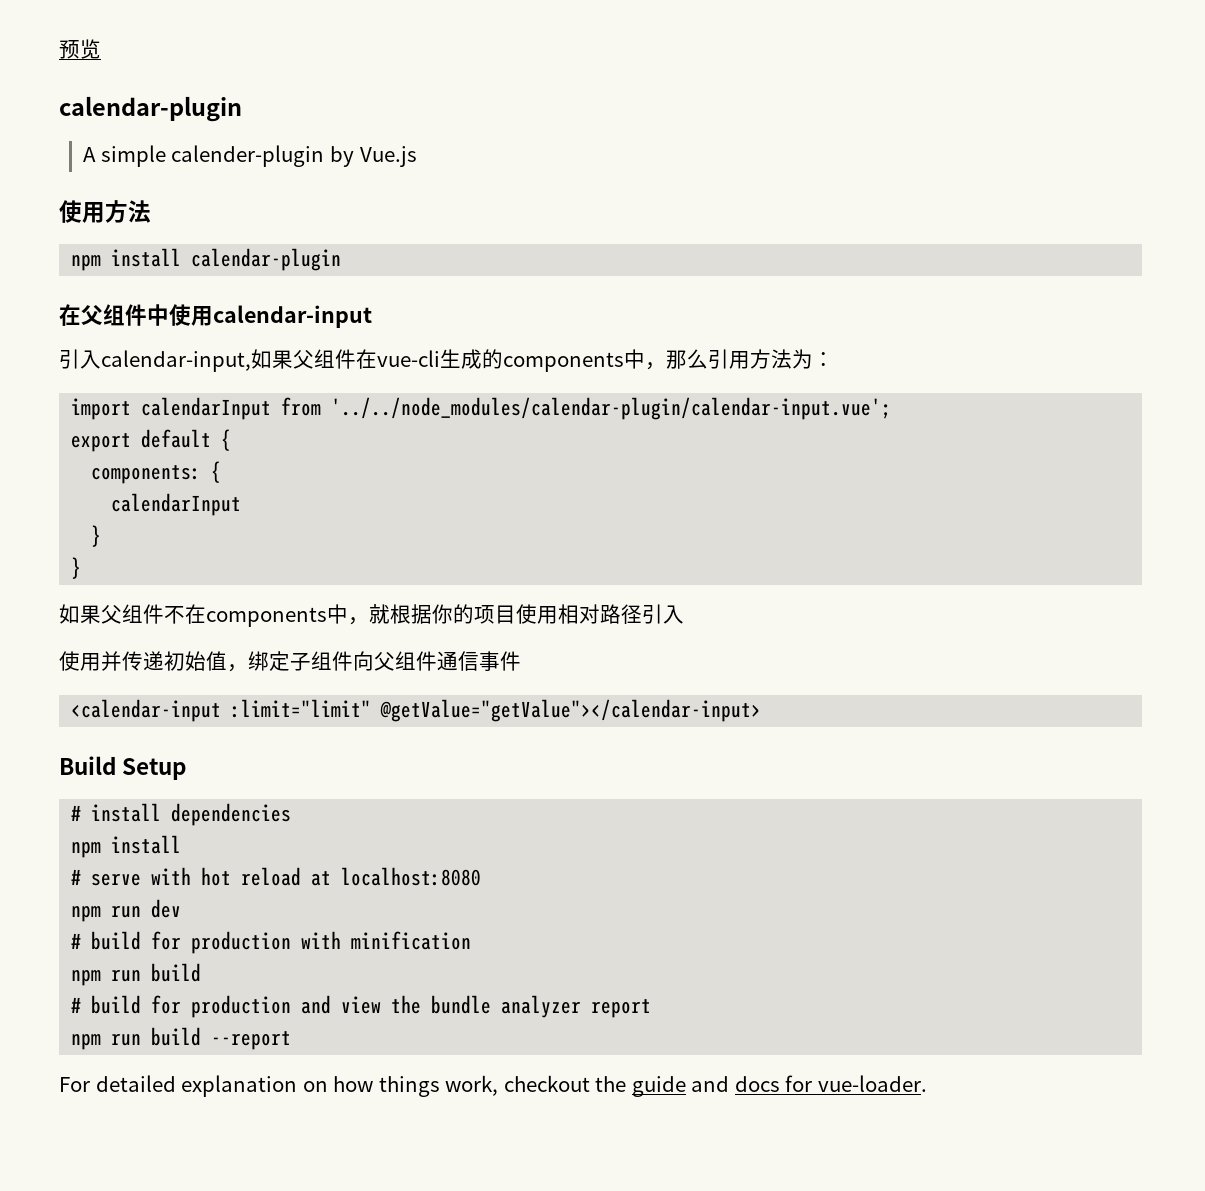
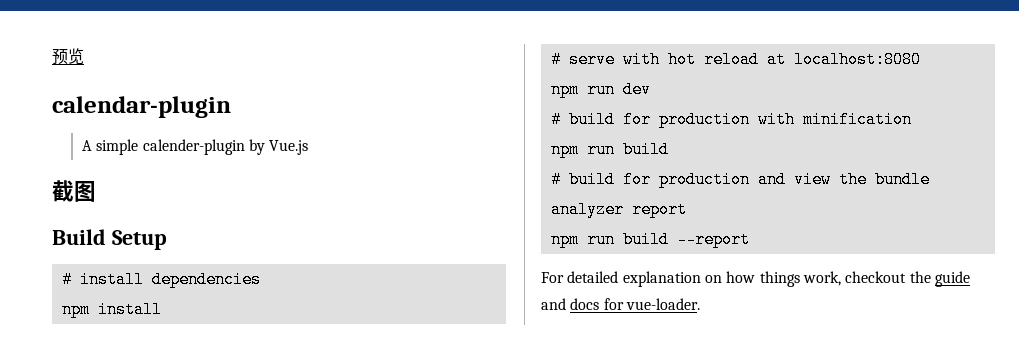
- 使用方法
- npm install calendar-plugin
- 在父组件中使用calendar-input
- 引入calendar-input,如果父组件在vue-cli生成的components中，那么引用方法为：
- import calendarInput from '../../node_modules/calendar-plugin/calendar-input.vue';
- export default {
- components: {
- calendarInput
- }
- }
- 如果父组件不在components中，就根据你的项目使用相对路径引入
- 使用并传递初始值，绑定子组件向父组件通信事件
- <calendar-input :limit="limit" @getValue="getValue"></calendar-input>
+ 截图

